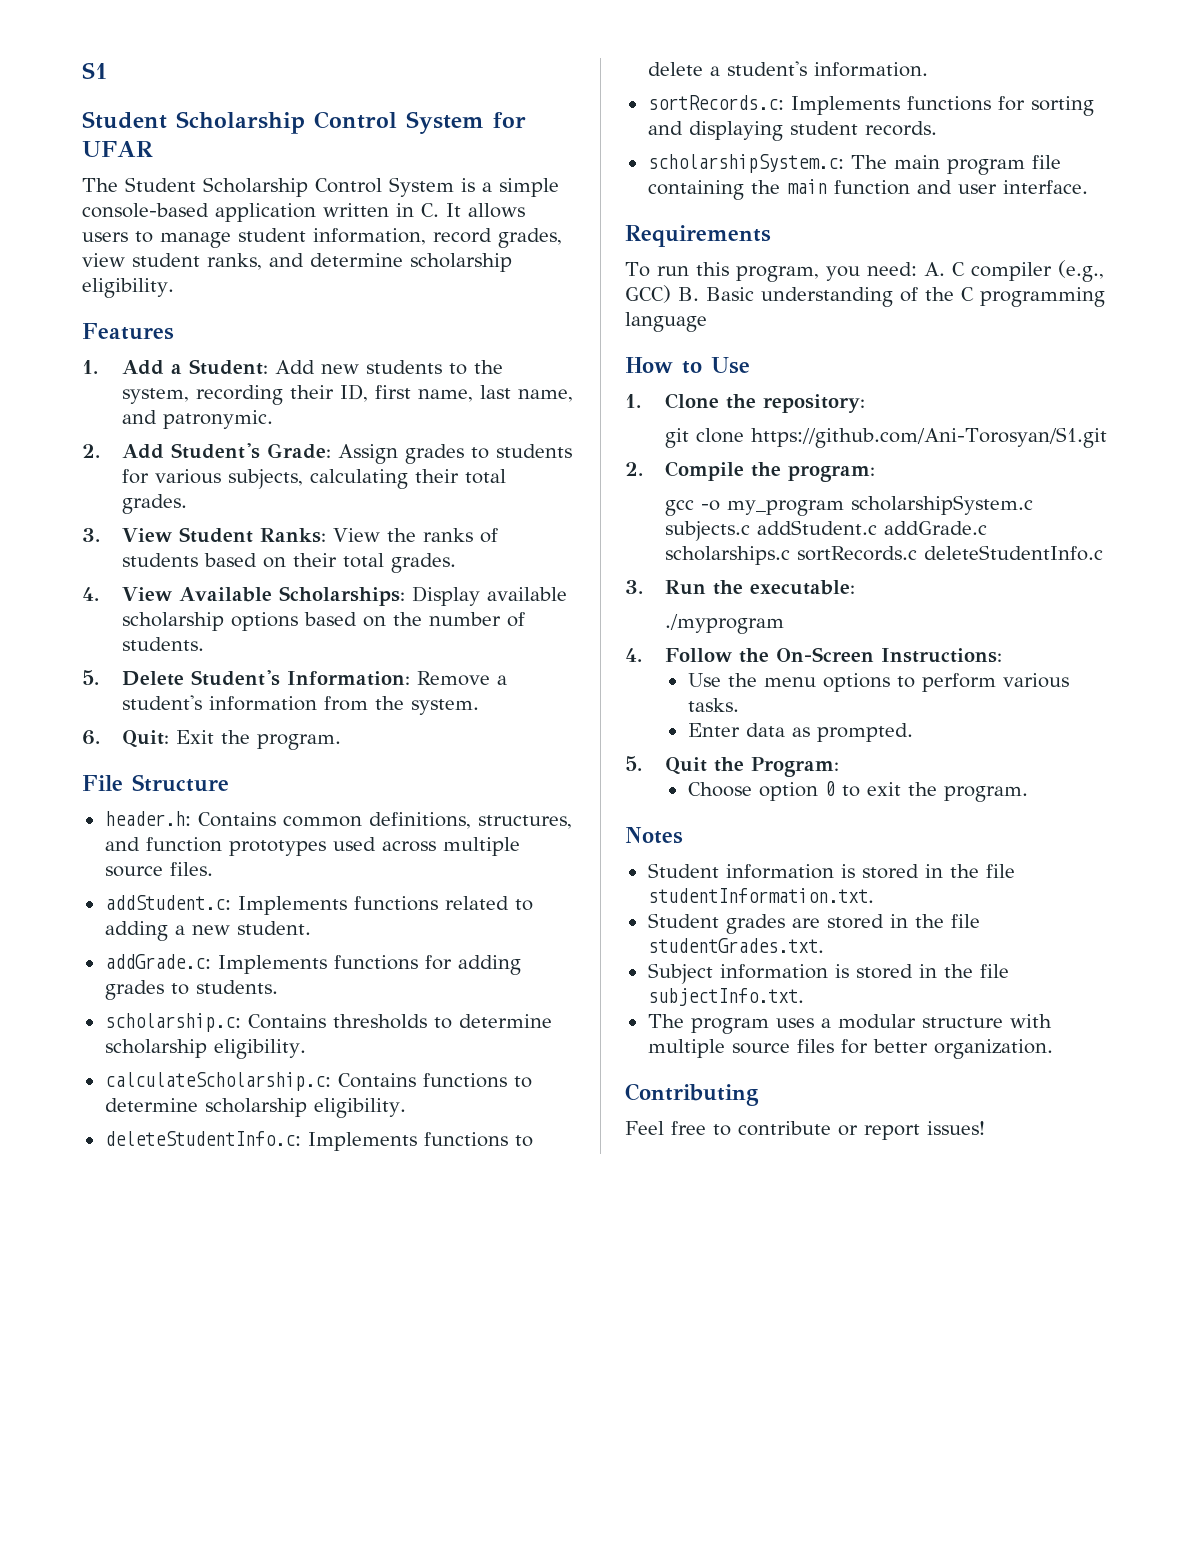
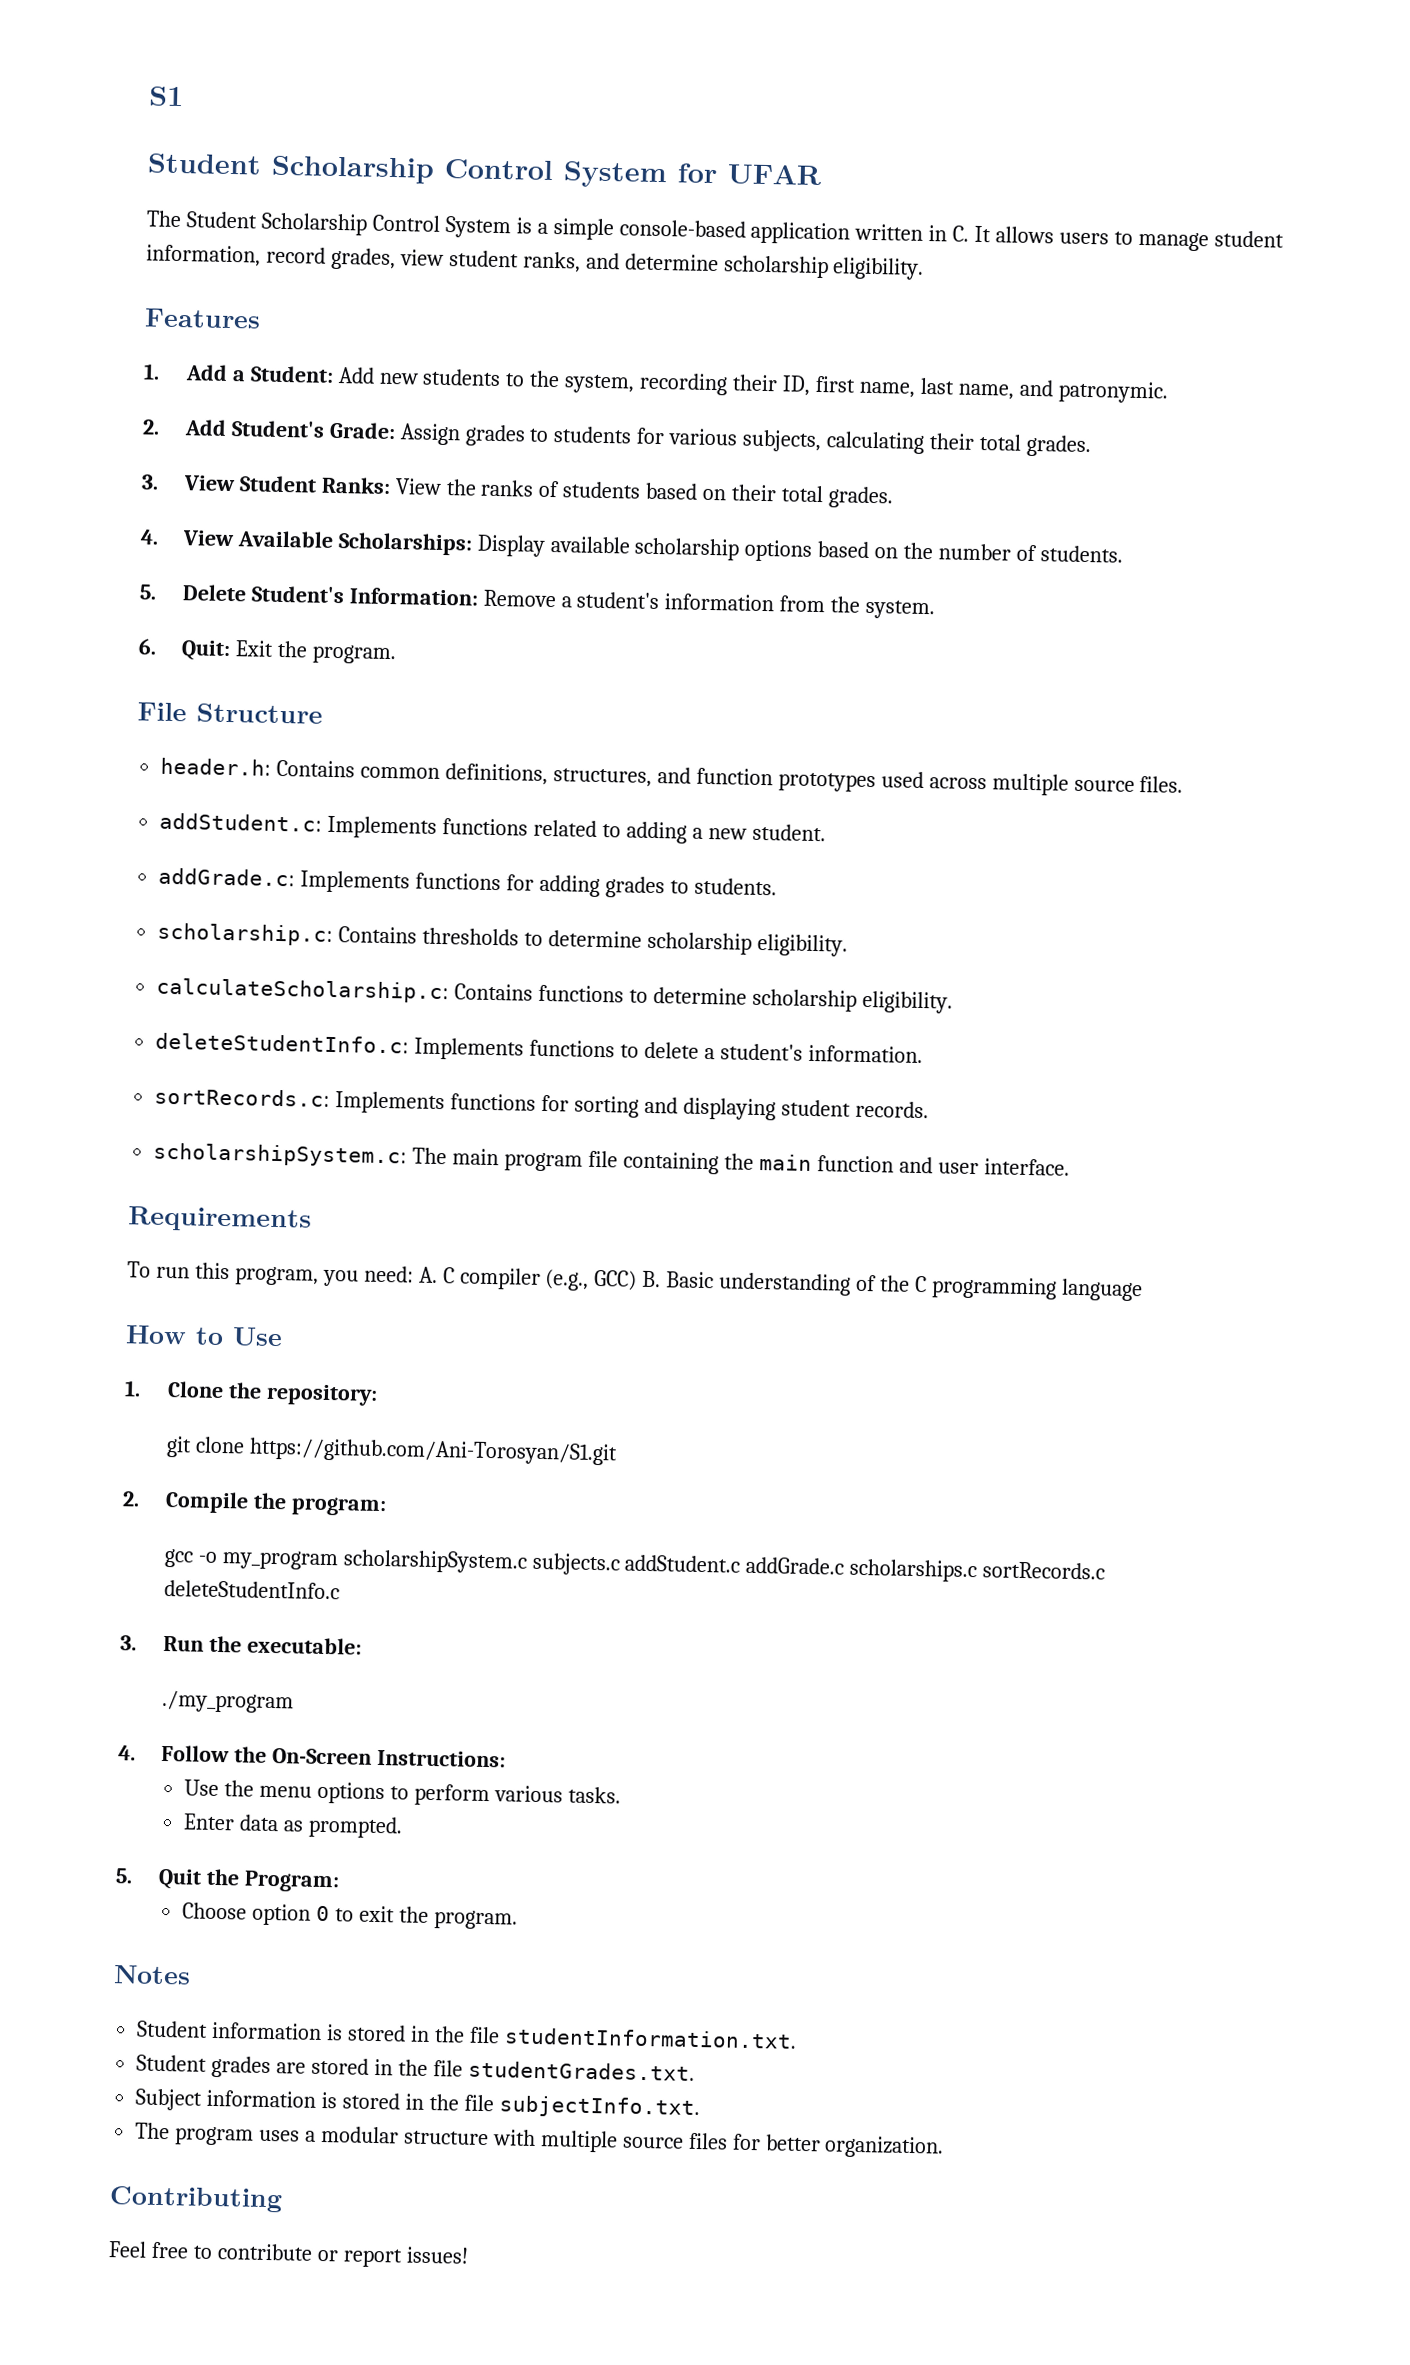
- ./myprogram
+ ./my_program

